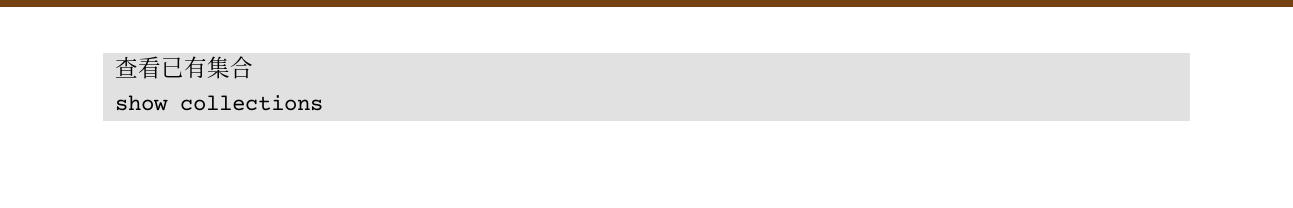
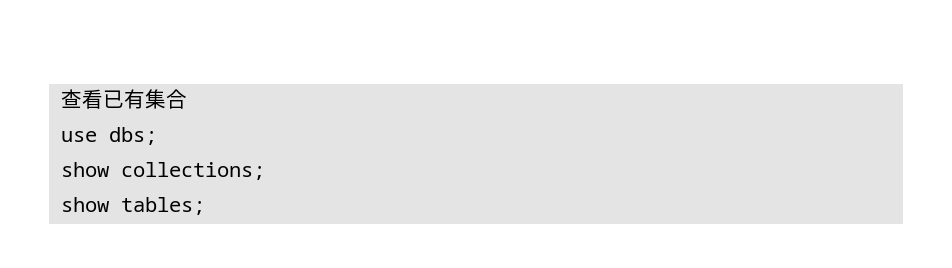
- show collections
+ use dbs;
+ show collections;
+ show tables;

